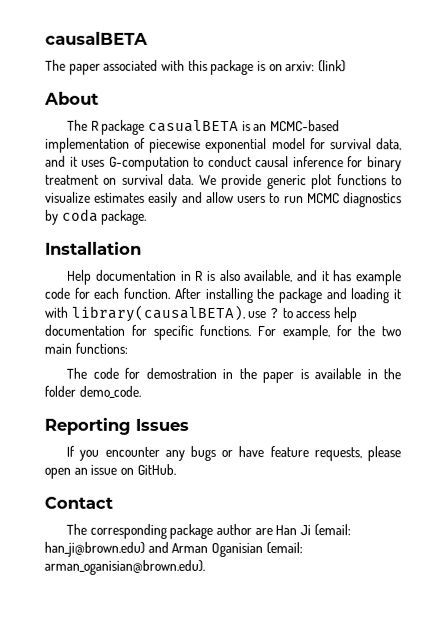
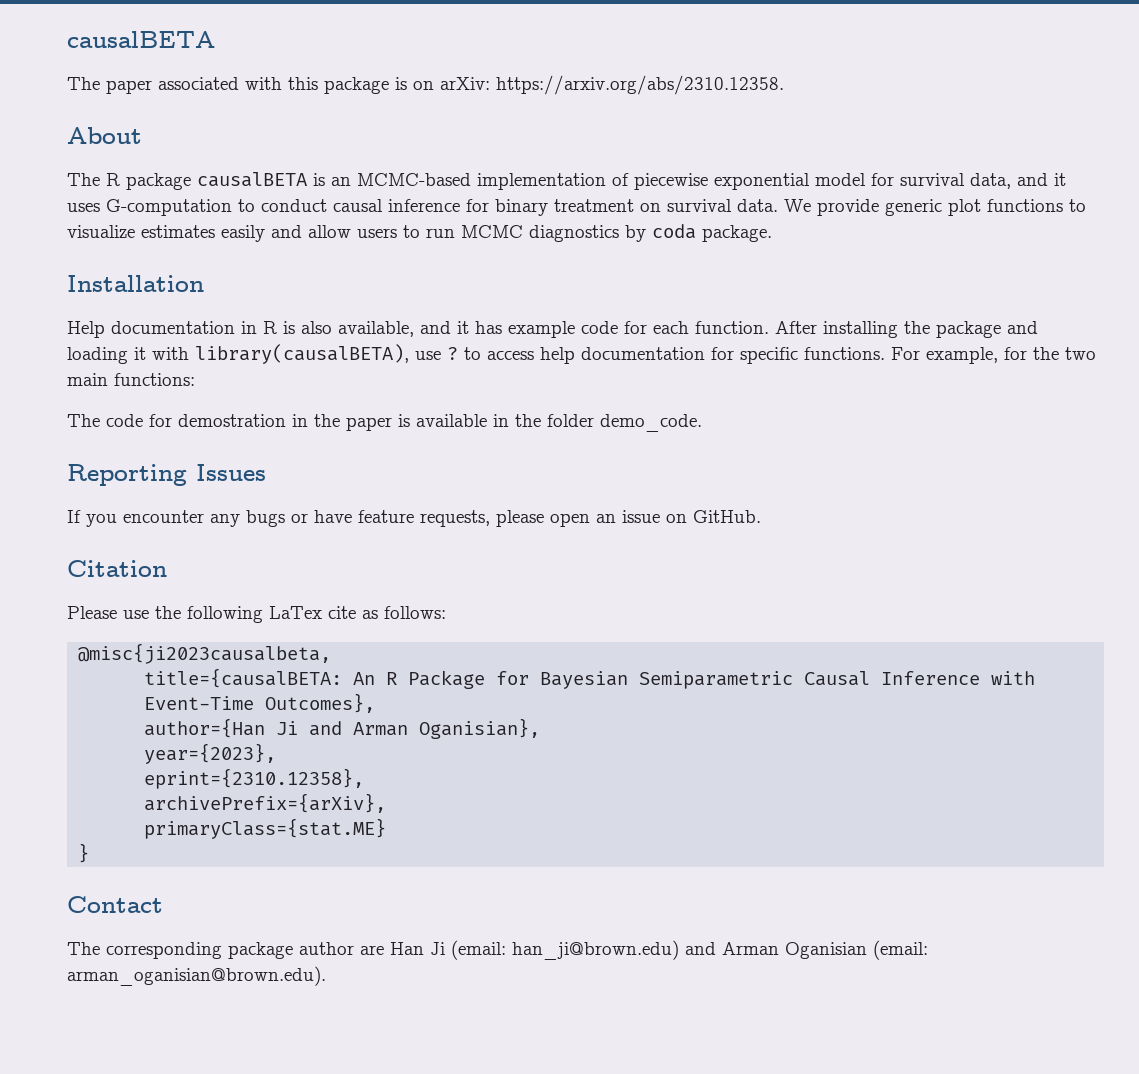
- The paper associated with this package is on arxiv: (link)
+ The paper associated with this package is on arXiv: https://arxiv.org/abs/2310.12358.
- The R package casualBETA is an MCMC-based implementation of piecewise exponential model for survival data, and it uses G-computation to conduct causal inference for binary treatment on survival data.
+ The R package causalBETA is an MCMC-based implementation of piecewise exponential model for survival data, and it uses G-computation to conduct causal inference for binary treatment on survival data.
+ Citation
+ Please use the following LaTex cite as follows:
+ @misc{ji2023causalbeta,
+ title={causalBETA: An R Package for Bayesian Semiparametric Causal Inference with Event-Time Outcomes},
+ author={Han Ji and Arman Oganisian},
+ year={2023},
+ eprint={2310.12358},
+ archivePrefix={arXiv},
+ primaryClass={stat.ME}
+ }

